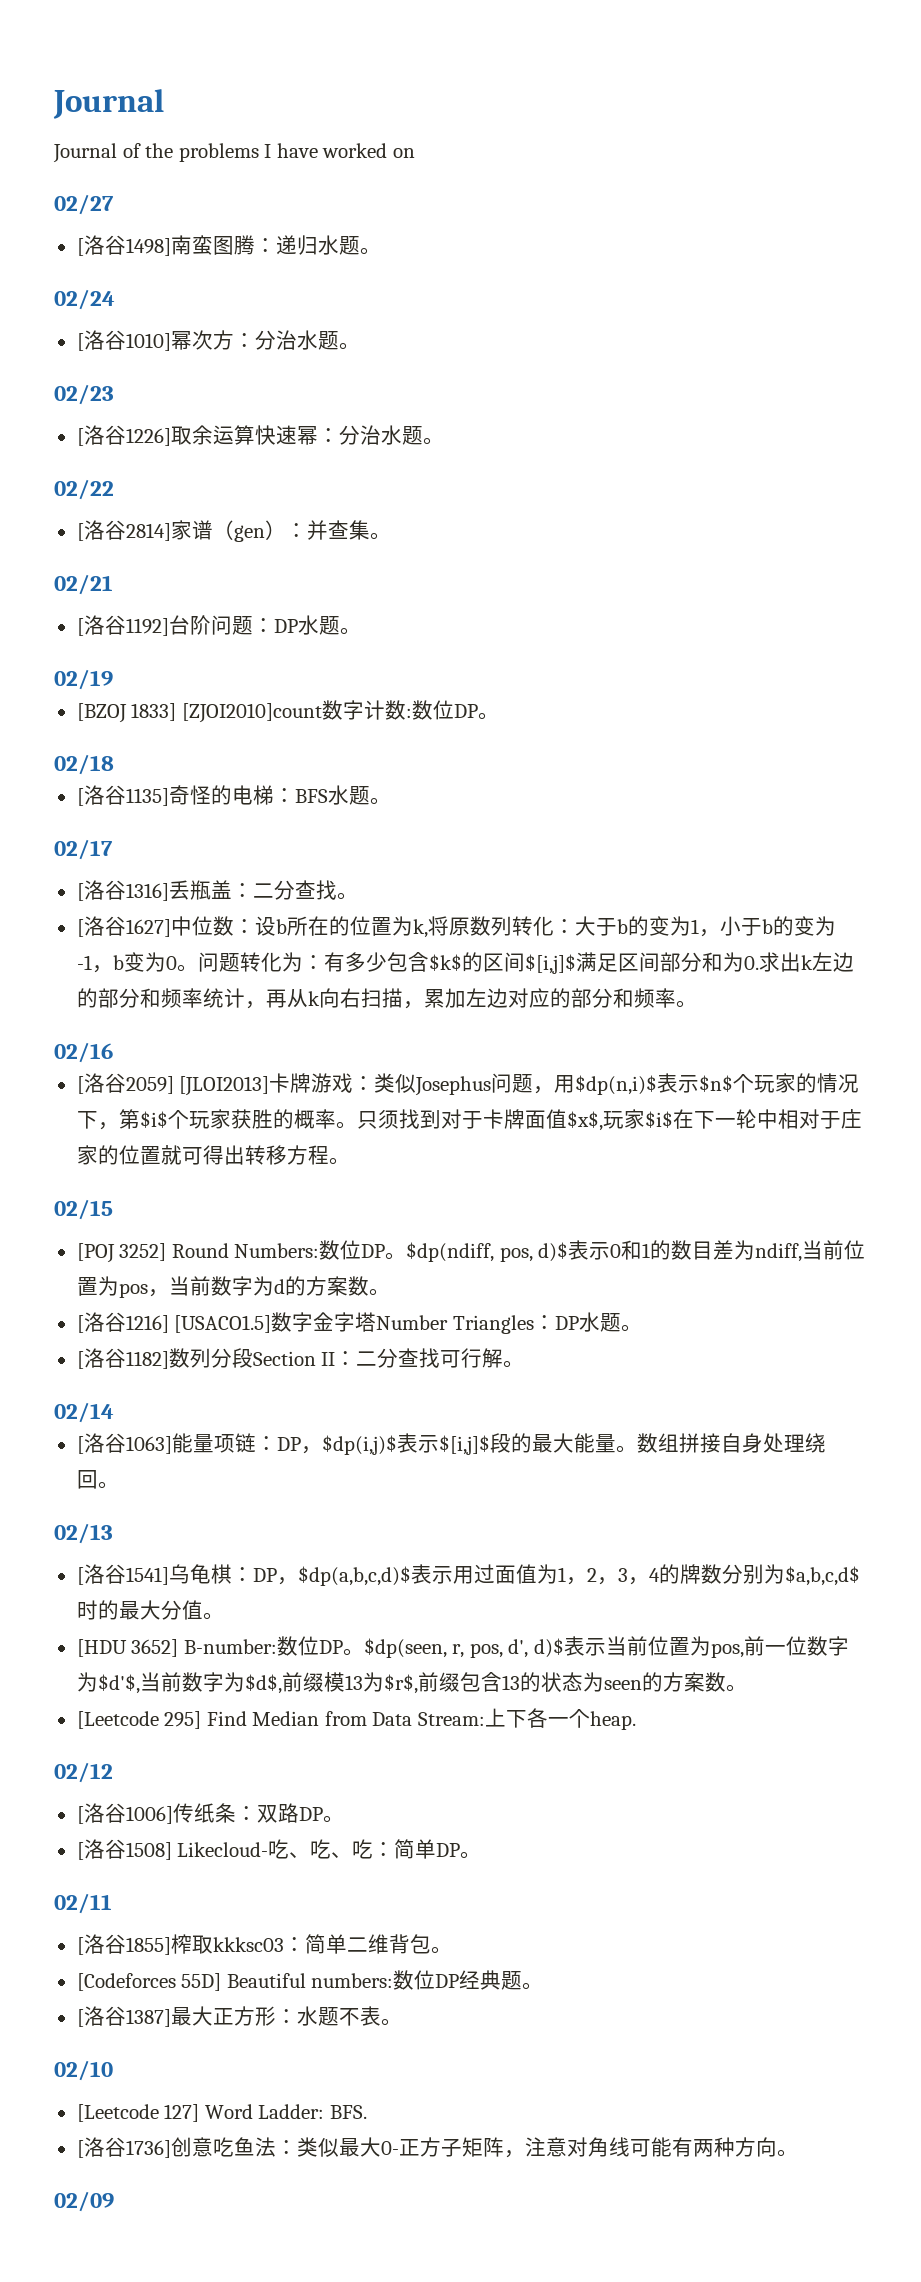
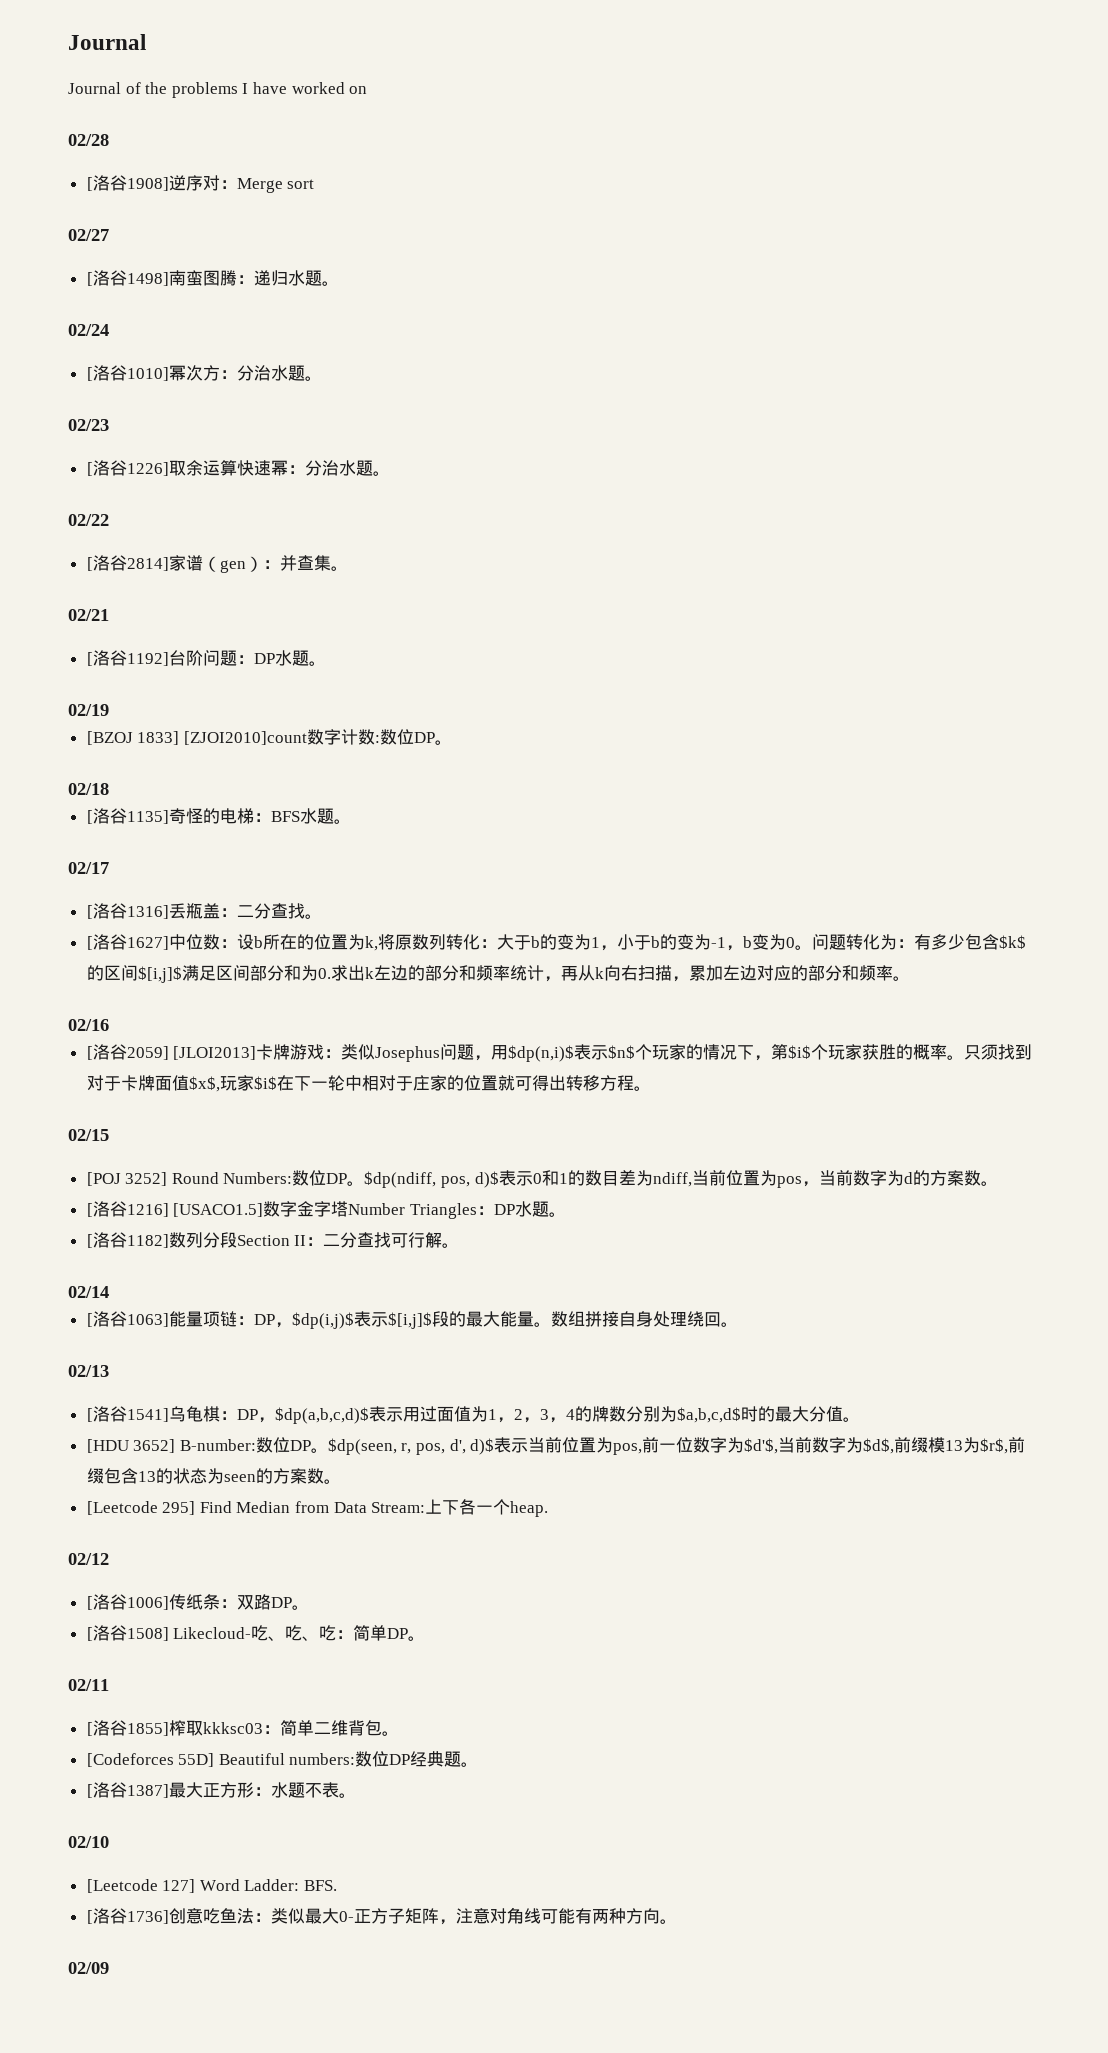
+ 02/28
+ [洛谷1908]逆序对：Merge sort

